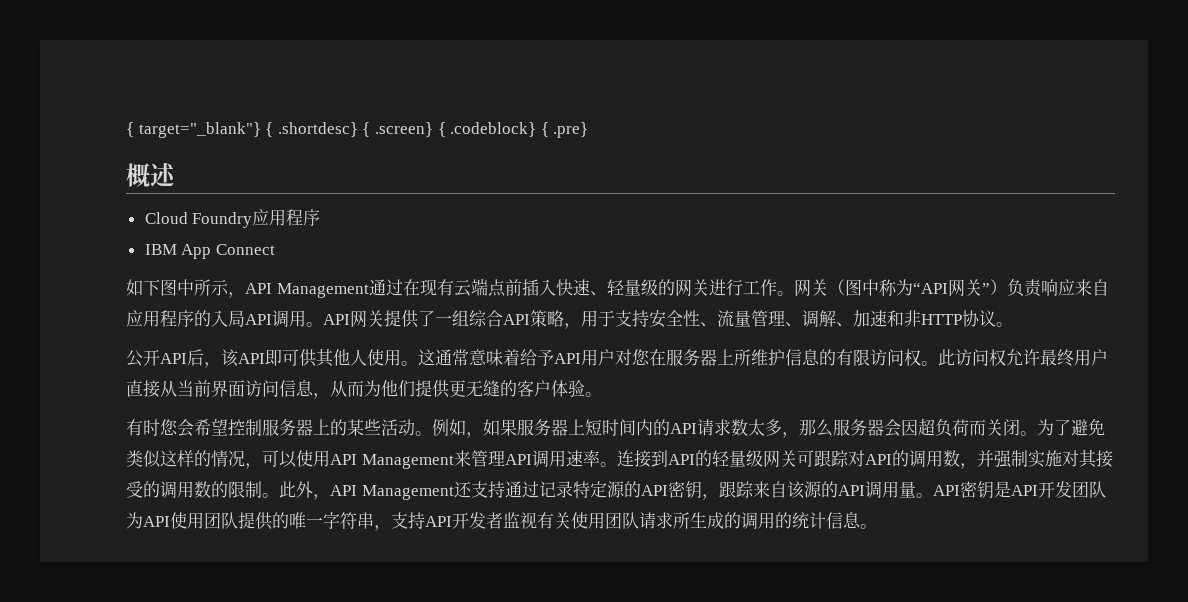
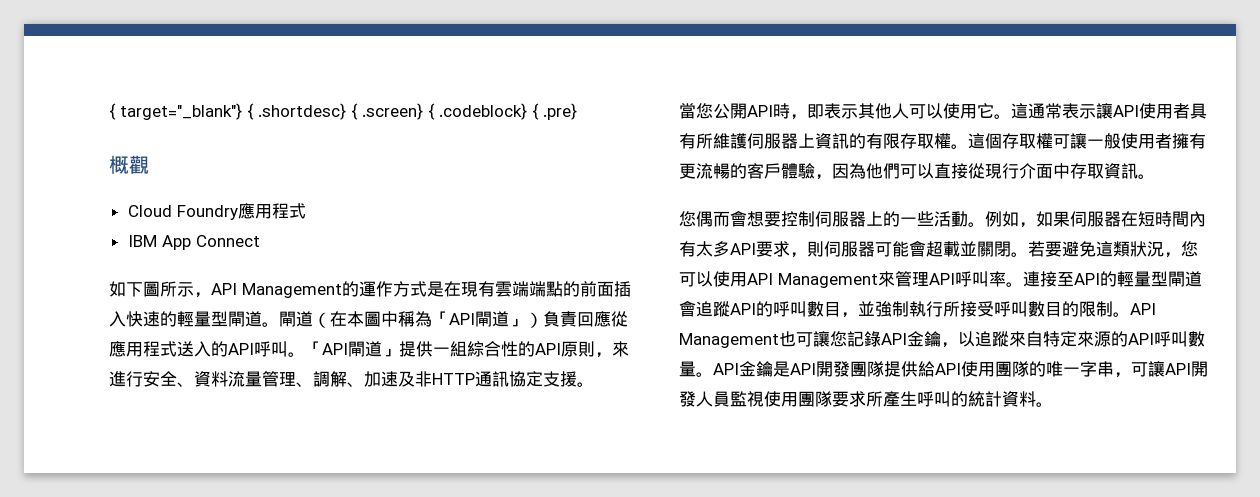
- 概述
+ 概觀
- Cloud Foundry应用程序
+ Cloud Foundry應用程式
- 如下图中所示，API Management通过在现有云端点前插入快速、轻量级的网关进行工作。网关（图中称为“API网关”）负责响应来自应用程序的入局API调用。API网关提供了一组综合API策略，用于支持安全性、流量管理、调解、加速和非HTTP协议。
- 公开API后，该API即可供其他人使用。这通常意味着给予API用户对您在服务器上所维护信息的有限访问权。此访问权允许最终用户直接从当前界面访问信息，从而为他们提供更无缝的客户体验。
- 有时您会希望控制服务器上的某些活动。例如，如果服务器上短时间内的API请求数太多，那么服务器会因超负荷而关闭。为了避免类似这样的情况，可以使用API Management来管理API调用速率。连接到API的轻量级网关可跟踪对API的调用数，并强制实施对其接受的调用数的限制。
+ 如下圖所示，API Management的運作方式是在現有雲端端點的前面插入快速的輕量型閘道。閘道（在本圖中稱為「API閘道」）負責回應從應用程式送入的API呼叫。「API閘道」提供一組綜合性的API原則，來進行安全、資料流量管理、調解、加速及非HTTP通訊協定支援。
+ 當您公開API時，即表示其他人可以使用它。這通常表示讓API使用者具有所維護伺服器上資訊的有限存取權。這個存取權可讓一般使用者擁有更流暢的客戶體驗，因為他們可以直接從現行介面中存取資訊。
+ 您偶而會想要控制伺服器上的一些活動。例如，如果伺服器在短時間內有太多API要求，則伺服器可能會超載並關閉。若要避免這類狀況，您可以使用API Management來管理API呼叫率。連接至API的輕量型閘道會追蹤API的呼叫數目，並強制執行所接受呼叫數目的限制。
- 此外，API Management还支持通过记录特定源的API密钥，跟踪来自该源的API调用量。API密钥是API开发团队为API使用团队提供的唯一字符串，支持API开发者监视有关使用团队请求所生成的调用的统计信息。
+ API Management也可讓您記錄API金鑰，以追蹤來自特定來源的API呼叫數量。API金鑰是API開發團隊提供給API使用團隊的唯一字串，可讓API開發人員監視使用團隊要求所產生呼叫的統計資料。

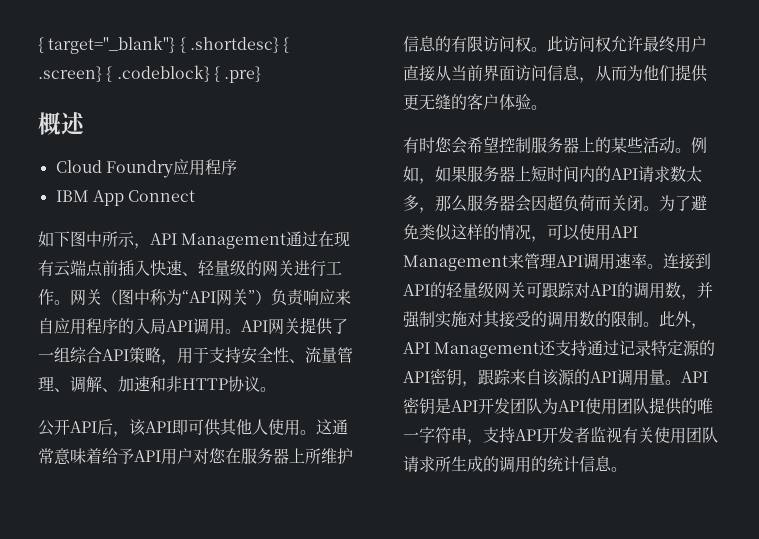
- 概觀
+ 概述
- Cloud Foundry應用程式
+ Cloud Foundry应用程序
- 如下圖所示，API Management的運作方式是在現有雲端端點的前面插入快速的輕量型閘道。閘道（在本圖中稱為「API閘道」）負責回應從應用程式送入的API呼叫。「API閘道」提供一組綜合性的API原則，來進行安全、資料流量管理、調解、加速及非HTTP通訊協定支援。
- 當您公開API時，即表示其他人可以使用它。這通常表示讓API使用者具有所維護伺服器上資訊的有限存取權。這個存取權可讓一般使用者擁有更流暢的客戶體驗，因為他們可以直接從現行介面中存取資訊。
- 您偶而會想要控制伺服器上的一些活動。例如，如果伺服器在短時間內有太多API要求，則伺服器可能會超載並關閉。若要避免這類狀況，您可以使用API Management來管理API呼叫率。連接至API的輕量型閘道會追蹤API的呼叫數目，並強制執行所接受呼叫數目的限制。
+ 如下图中所示，API Management通过在现有云端点前插入快速、轻量级的网关进行工作。网关（图中称为“API网关”）负责响应来自应用程序的入局API调用。API网关提供了一组综合API策略，用于支持安全性、流量管理、调解、加速和非HTTP协议。
+ 公开API后，该API即可供其他人使用。这通常意味着给予API用户对您在服务器上所维护信息的有限访问权。此访问权允许最终用户直接从当前界面访问信息，从而为他们提供更无缝的客户体验。
+ 有时您会希望控制服务器上的某些活动。例如，如果服务器上短时间内的API请求数太多，那么服务器会因超负荷而关闭。为了避免类似这样的情况，可以使用API Management来管理API调用速率。连接到API的轻量级网关可跟踪对API的调用数，并强制实施对其接受的调用数的限制。
- API Management也可讓您記錄API金鑰，以追蹤來自特定來源的API呼叫數量。API金鑰是API開發團隊提供給API使用團隊的唯一字串，可讓API開發人員監視使用團隊要求所產生呼叫的統計資料。
+ 此外，API Management还支持通过记录特定源的API密钥，跟踪来自该源的API调用量。API密钥是API开发团队为API使用团队提供的唯一字符串，支持API开发者监视有关使用团队请求所生成的调用的统计信息。

